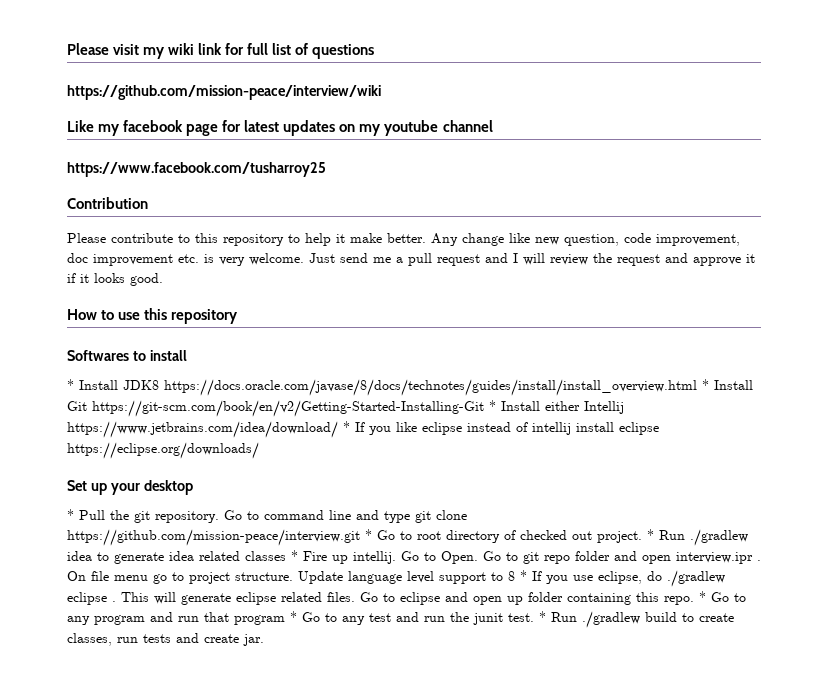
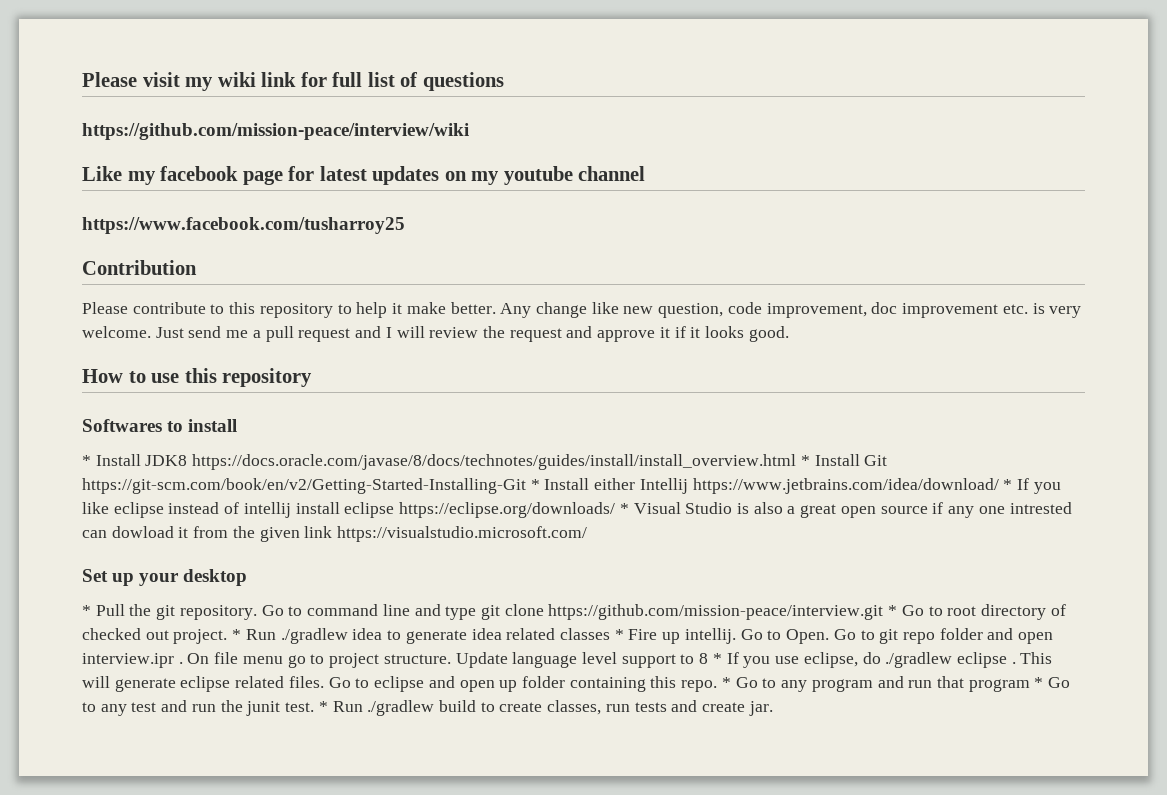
- * Install JDK8 https://docs.oracle.com/javase/8/docs/technotes/guides/install/install_overview.html * Install Git https://git-scm.com/book/en/v2/Getting-Started-Installing-Git * Install either Intellij https://www.jetbrains.com/idea/download/ * If you like eclipse instead of intellij install eclipse https://eclipse.org/downloads/
+ * Install JDK8 https://docs.oracle.com/javase/8/docs/technotes/guides/install/install_overview.html * Install Git https://git-scm.com/book/en/v2/Getting-Started-Installing-Git * Install either Intellij https://www.jetbrains.com/idea/download/ * If you like eclipse instead of intellij install eclipse https://eclipse.org/downloads/ * Visual Studio is also a great open source if any one intrested can dowload it from the given link https://visualstudio.microsoft.com/

